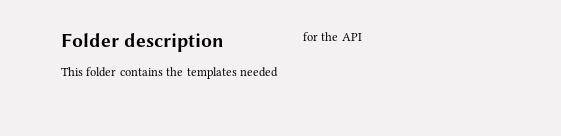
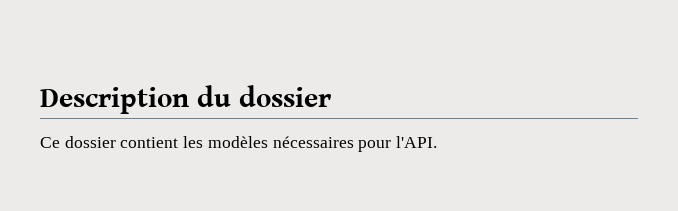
- Folder description
- This folder contains the templates needed for the API
+ Description du dossier
+ Ce dossier contient les modèles nécessaires pour l'API.

